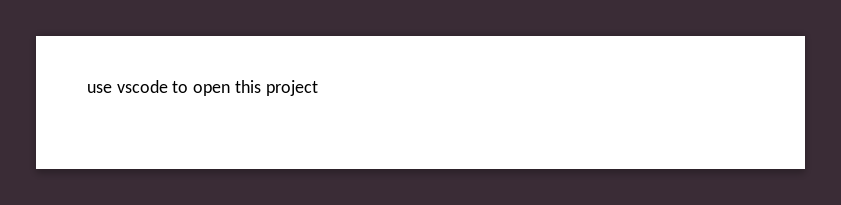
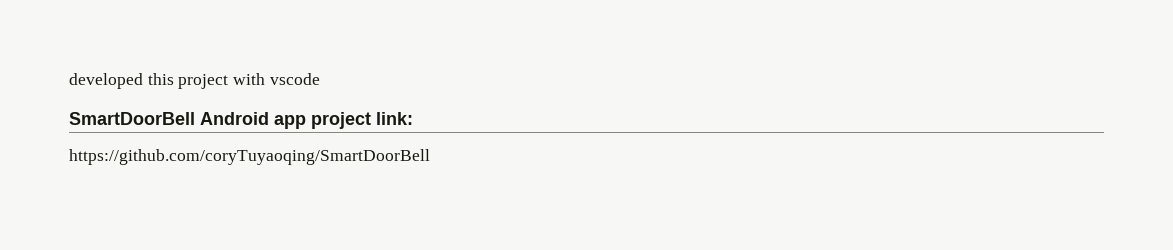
- use vscode to open this project
+ developed this project with vscode
+ SmartDoorBell Android app project link:
+ https://github.com/coryTuyaoqing/SmartDoorBell

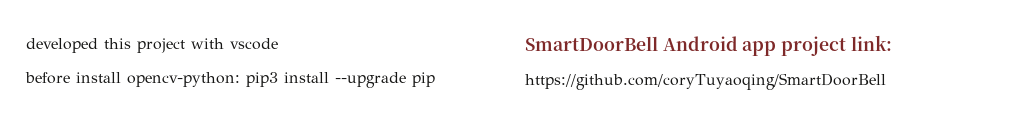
+ before install opencv-python: pip3 install --upgrade pip

